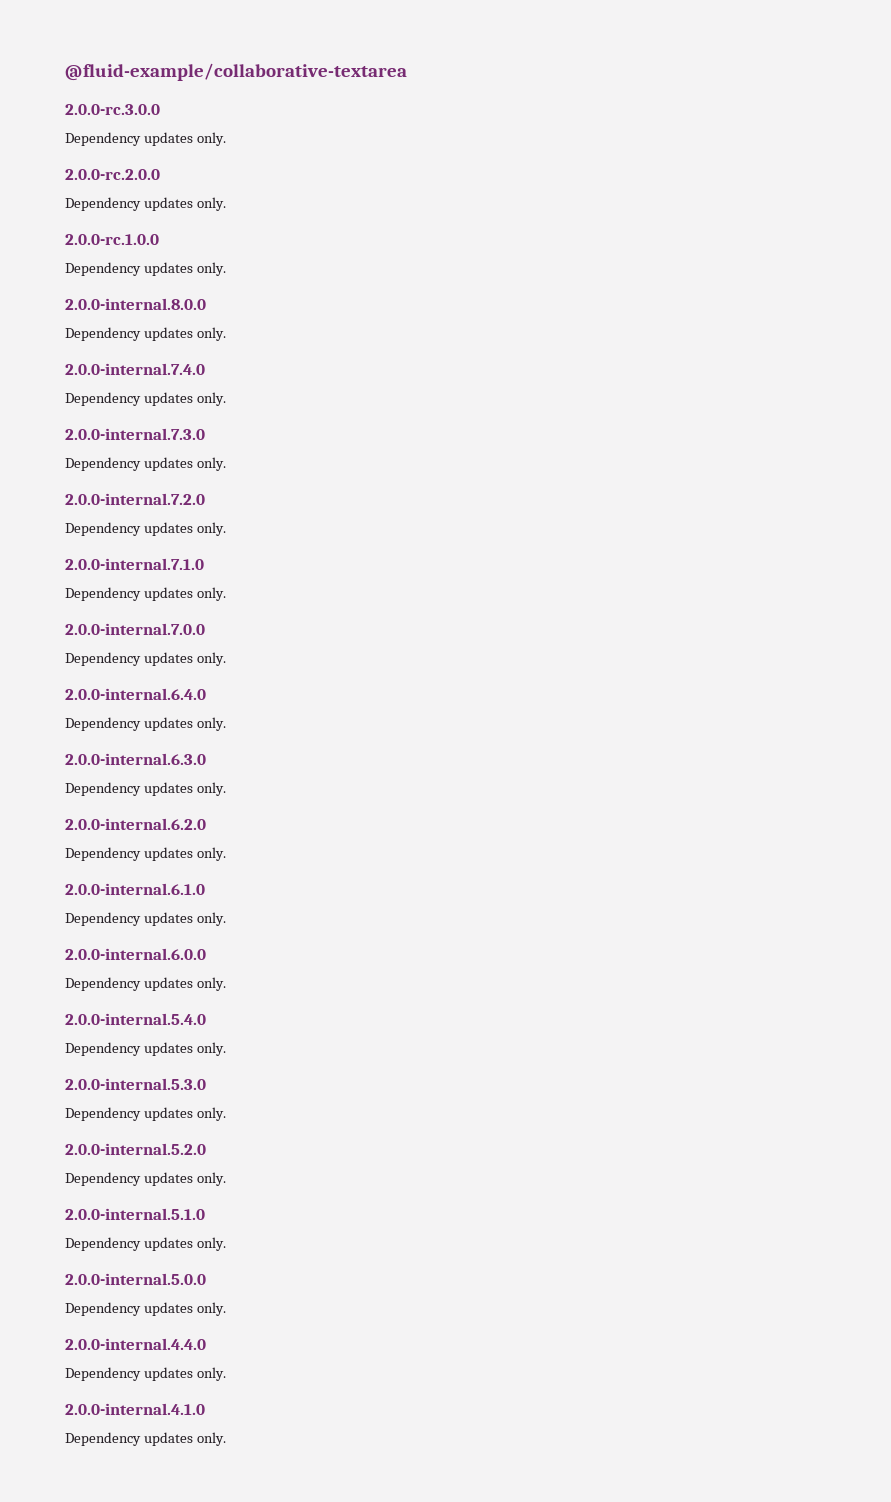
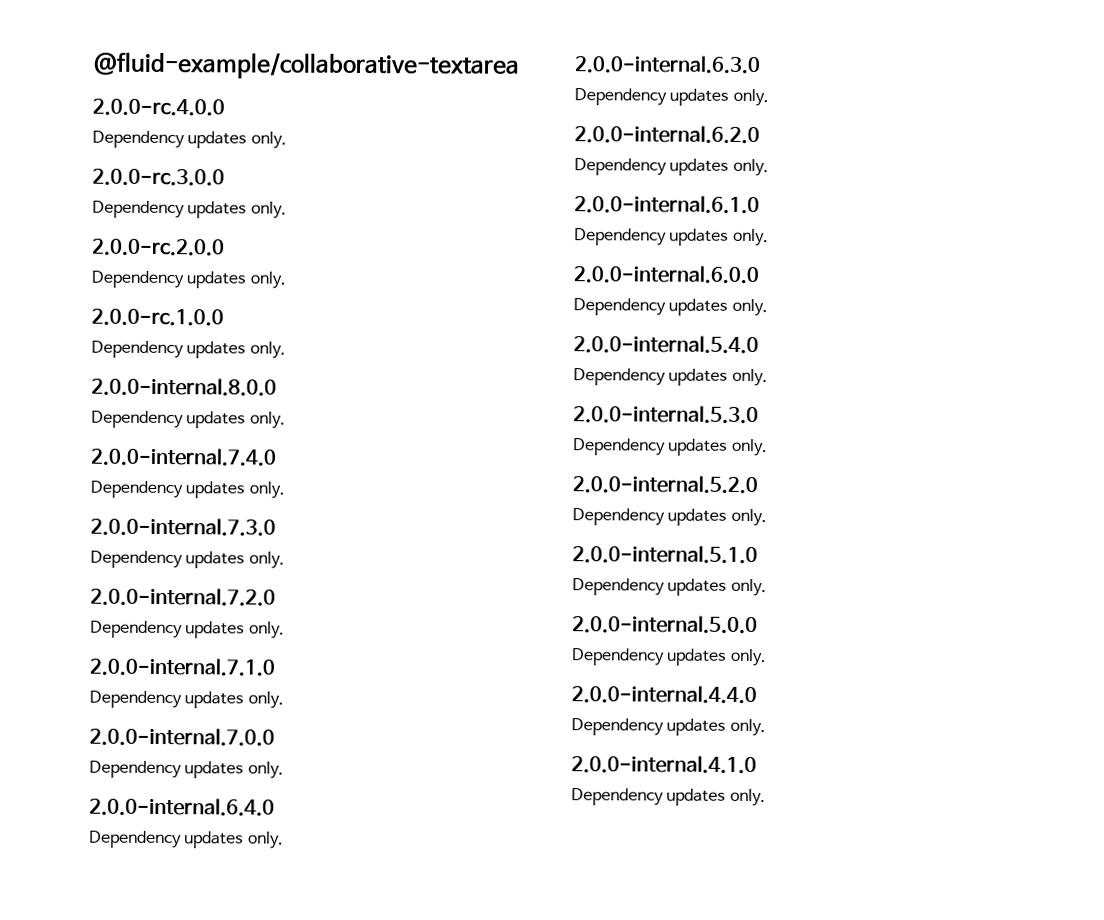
+ 2.0.0-rc.4.0.0
+ Dependency updates only.

